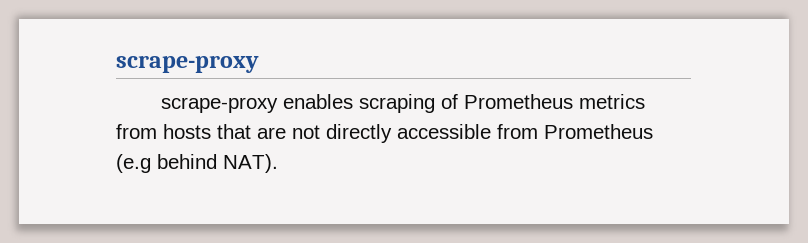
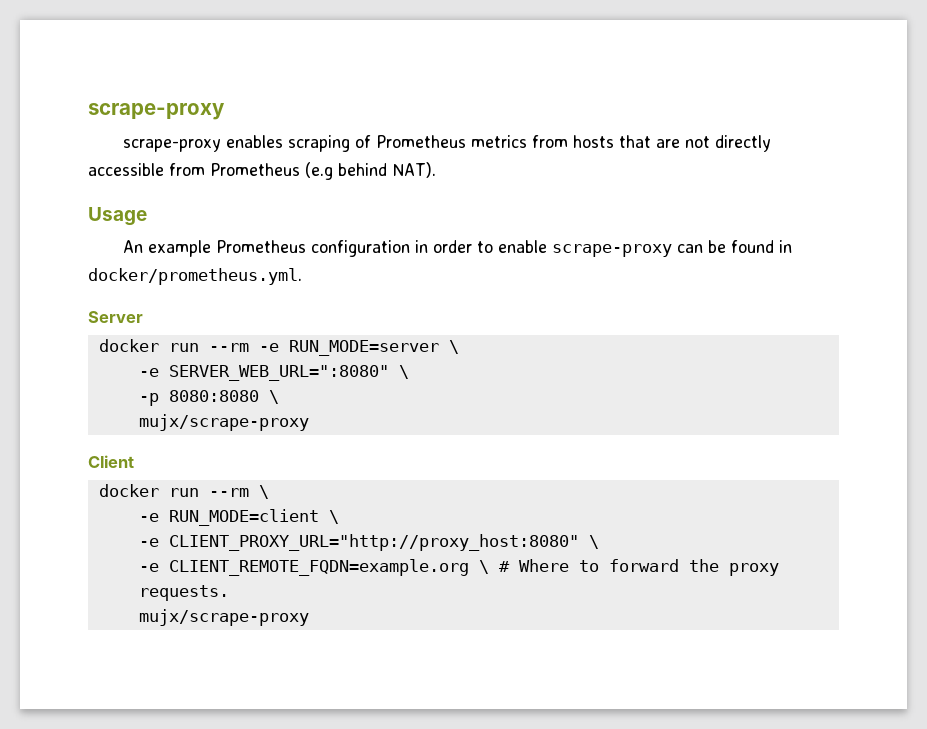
+ Usage
+ An example Prometheus configuration in order to enable scrape-proxy can be found in docker/prometheus.yml.
+ Server
+ docker run --rm -e RUN_MODE=server \
+ -e SERVER_WEB_URL=":8080" \
+ -p 8080:8080 \
+ mujx/scrape-proxy
+ Client
+ docker run --rm \
+ -e RUN_MODE=client \
+ -e CLIENT_PROXY_URL="http://proxy_host:8080" \
+ -e CLIENT_REMOTE_FQDN=example.org \ # Where to forward the proxy requests.
+ mujx/scrape-proxy

